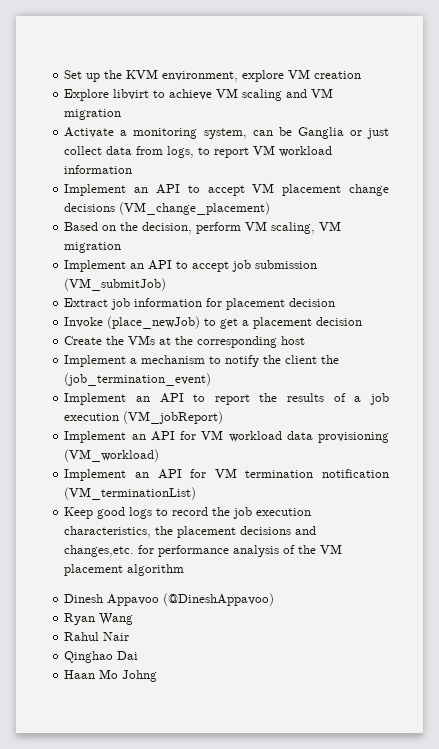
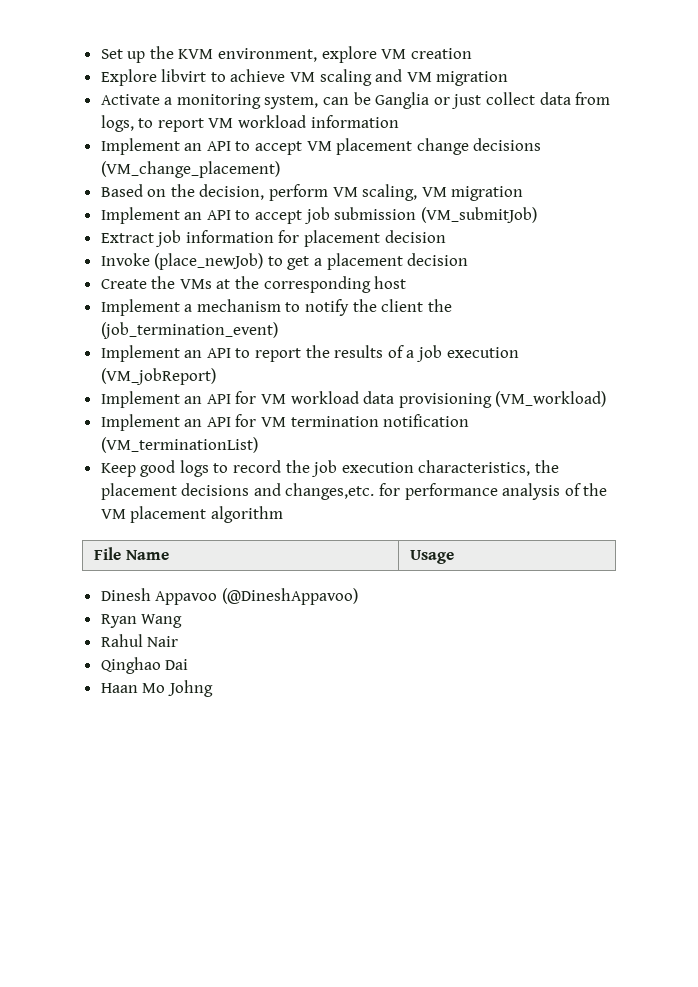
+ File Name | Usage

